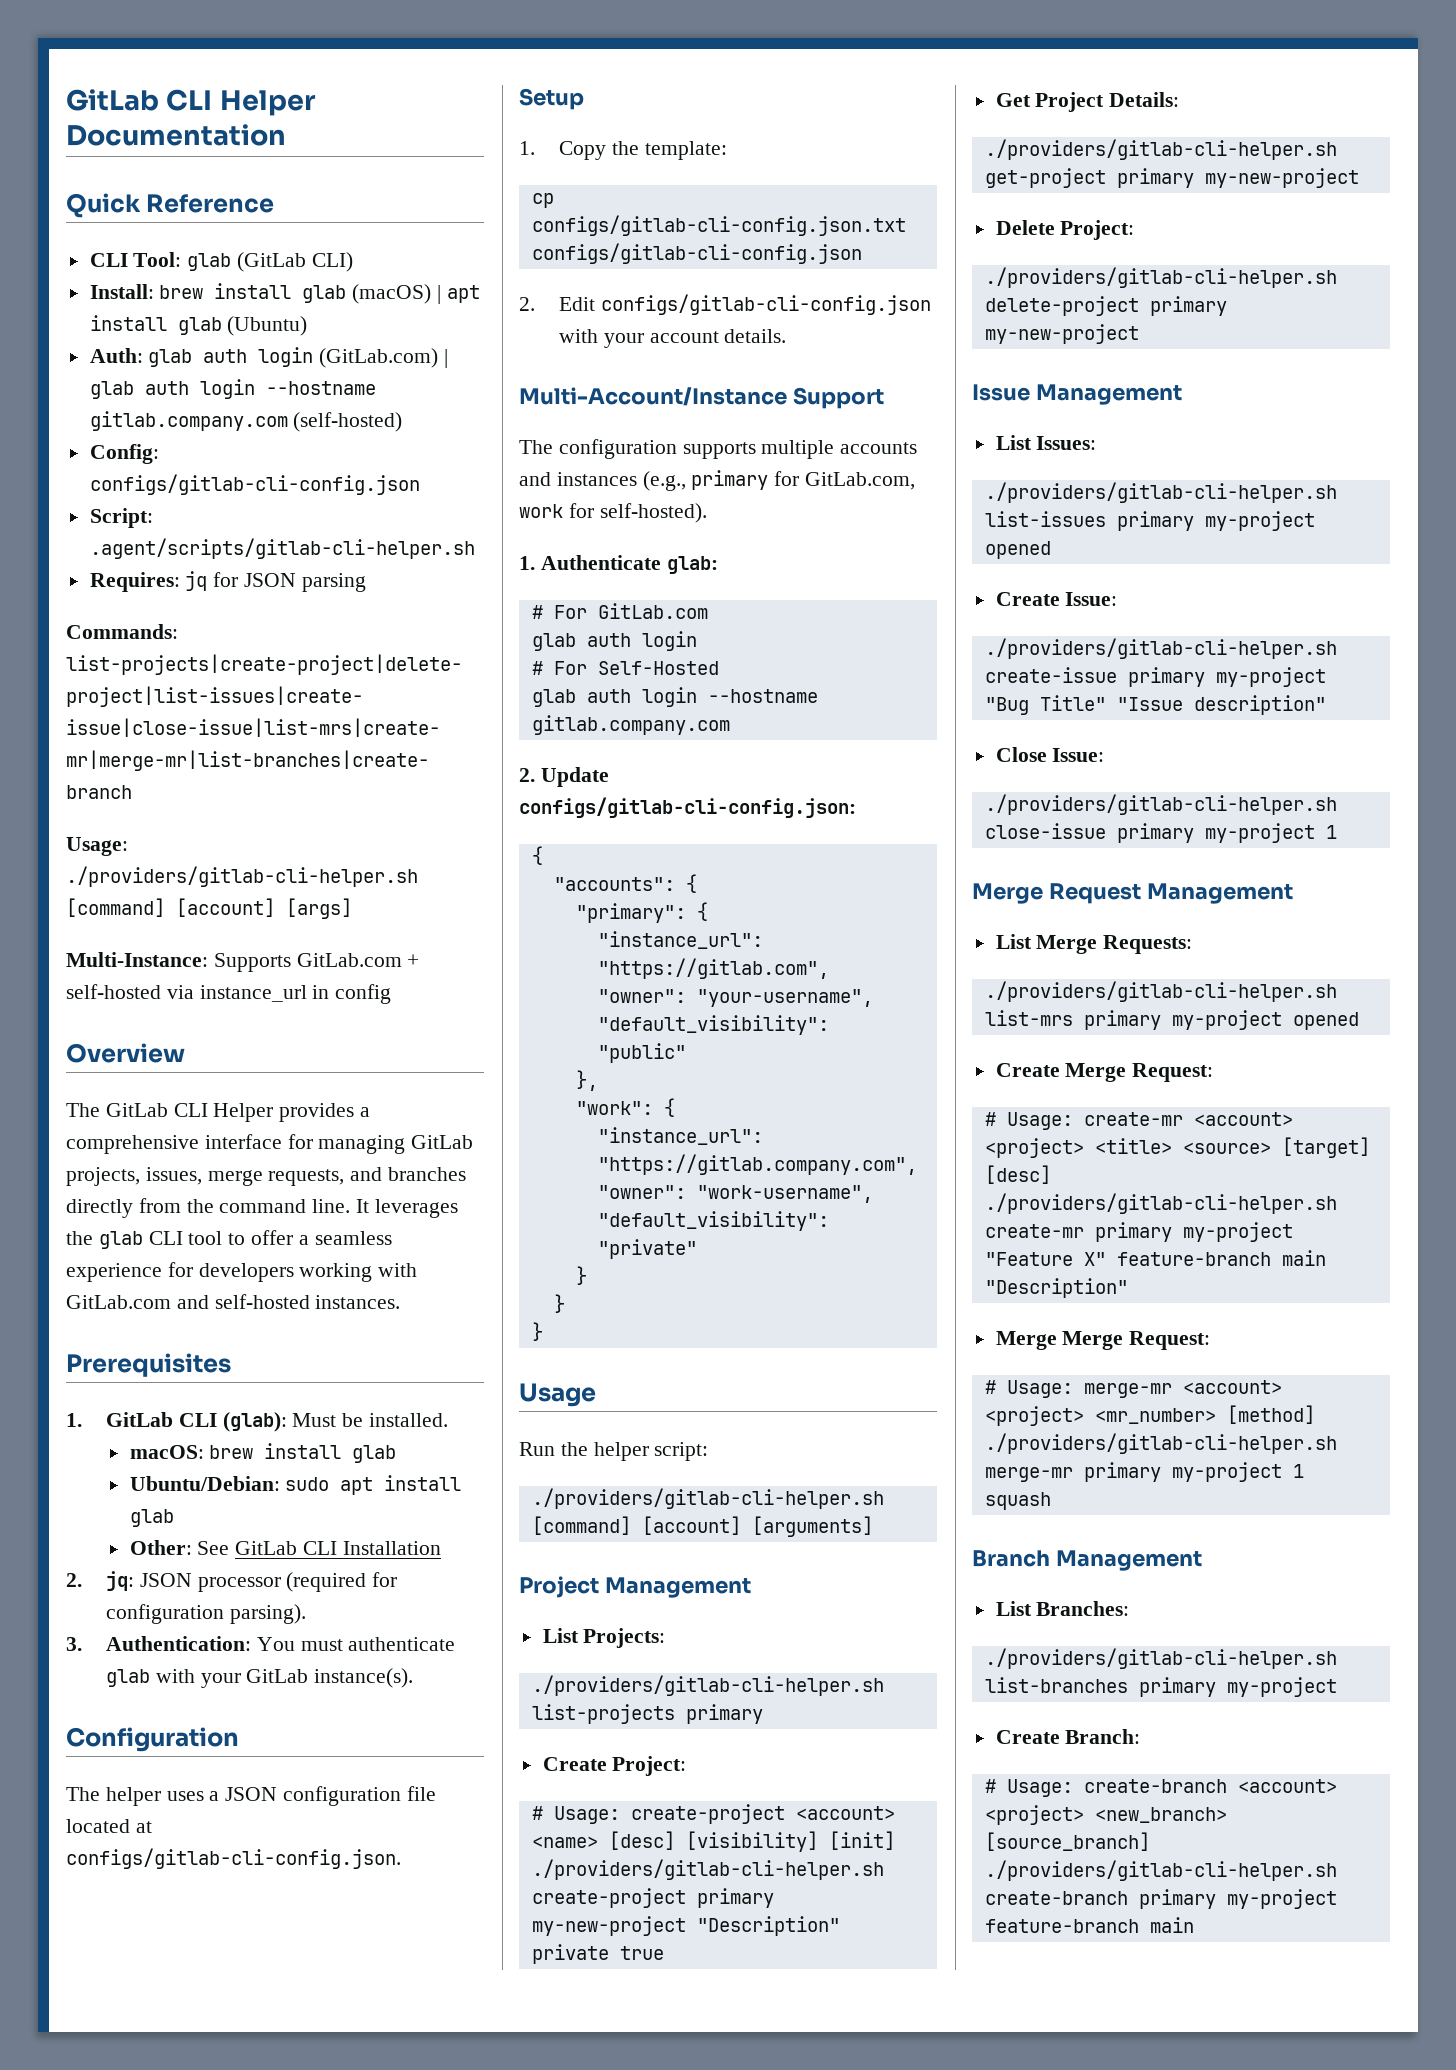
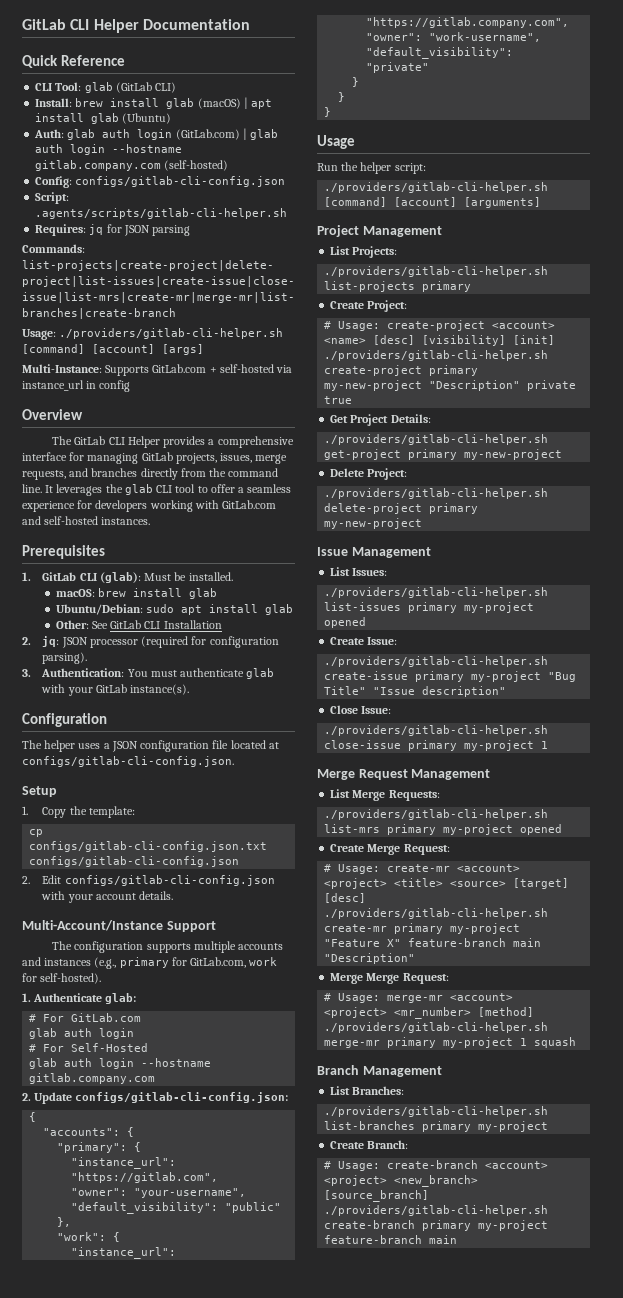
- Script: .agent/scripts/gitlab-cli-helper.sh
+ Script: .agents/scripts/gitlab-cli-helper.sh

